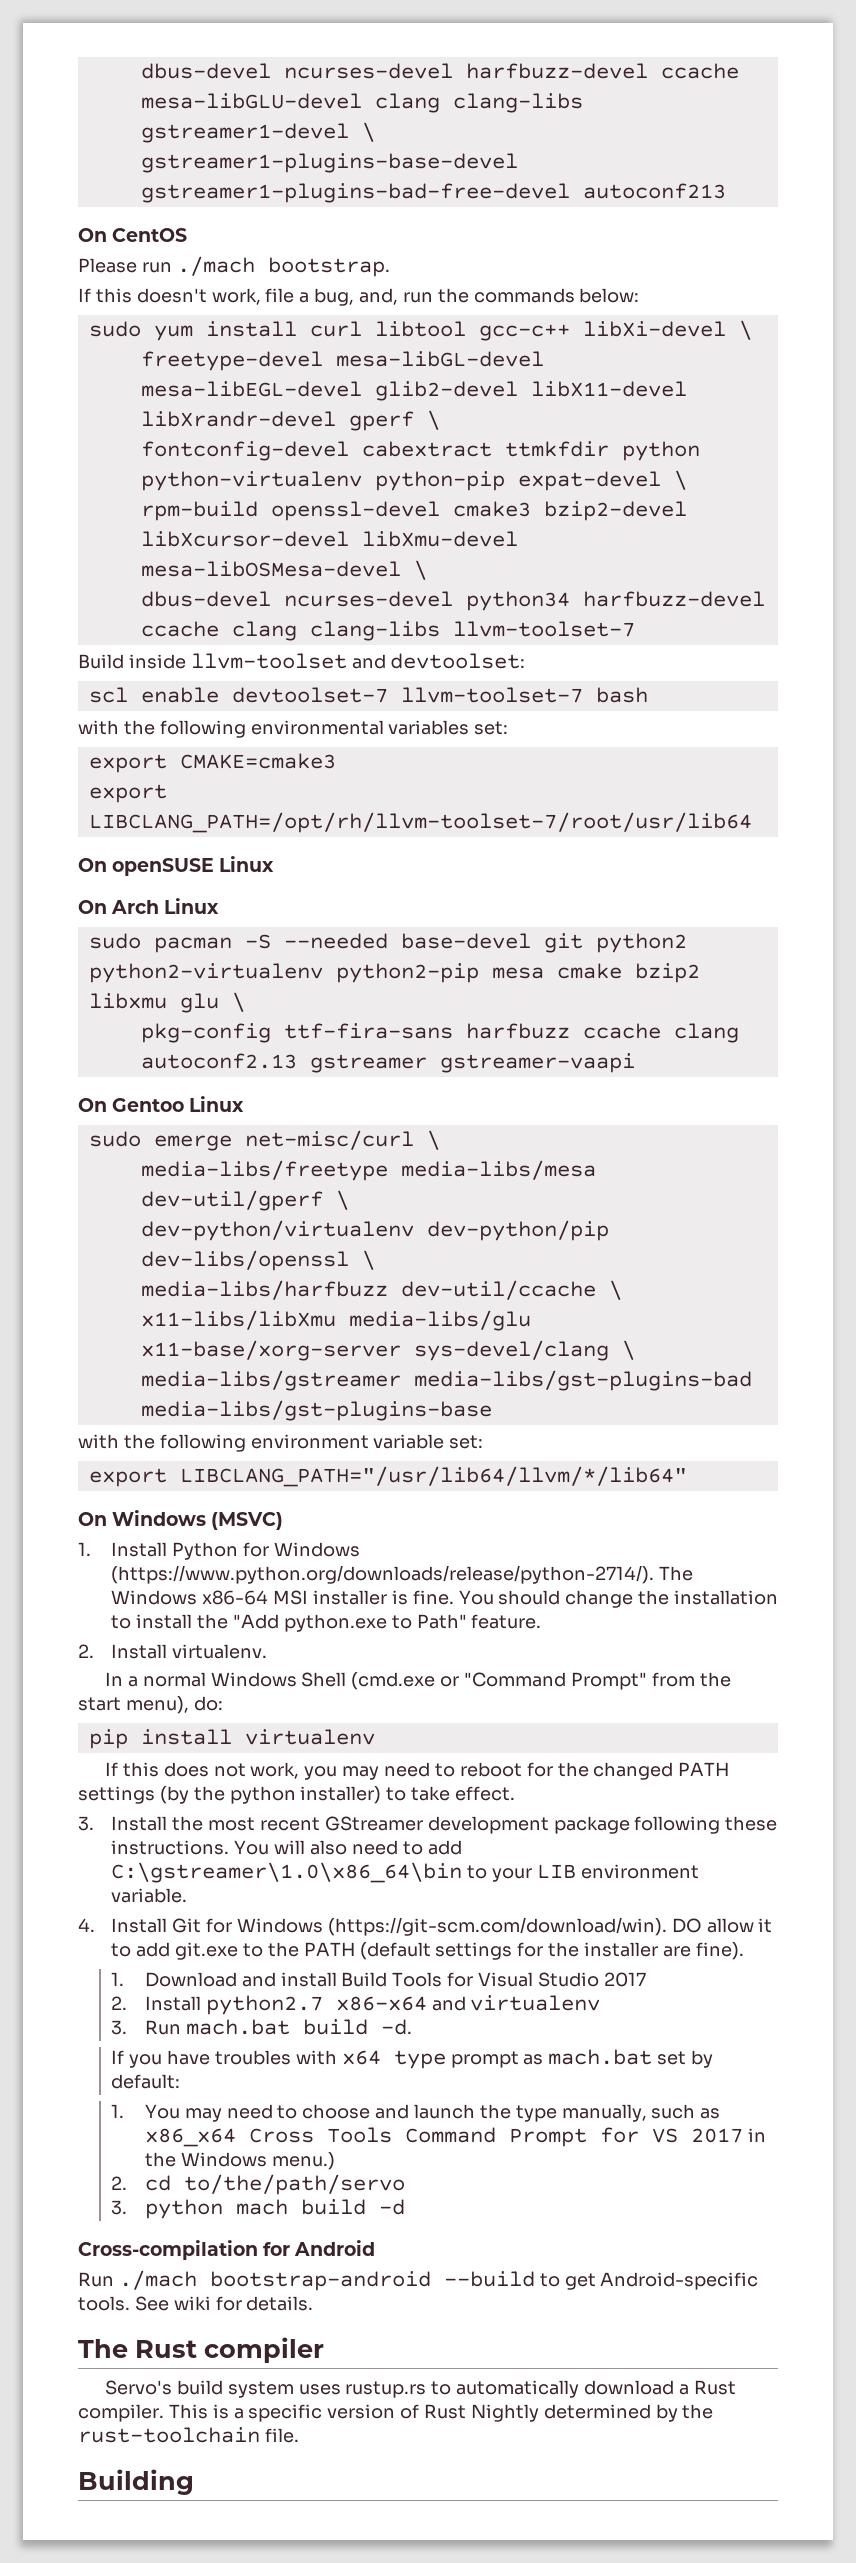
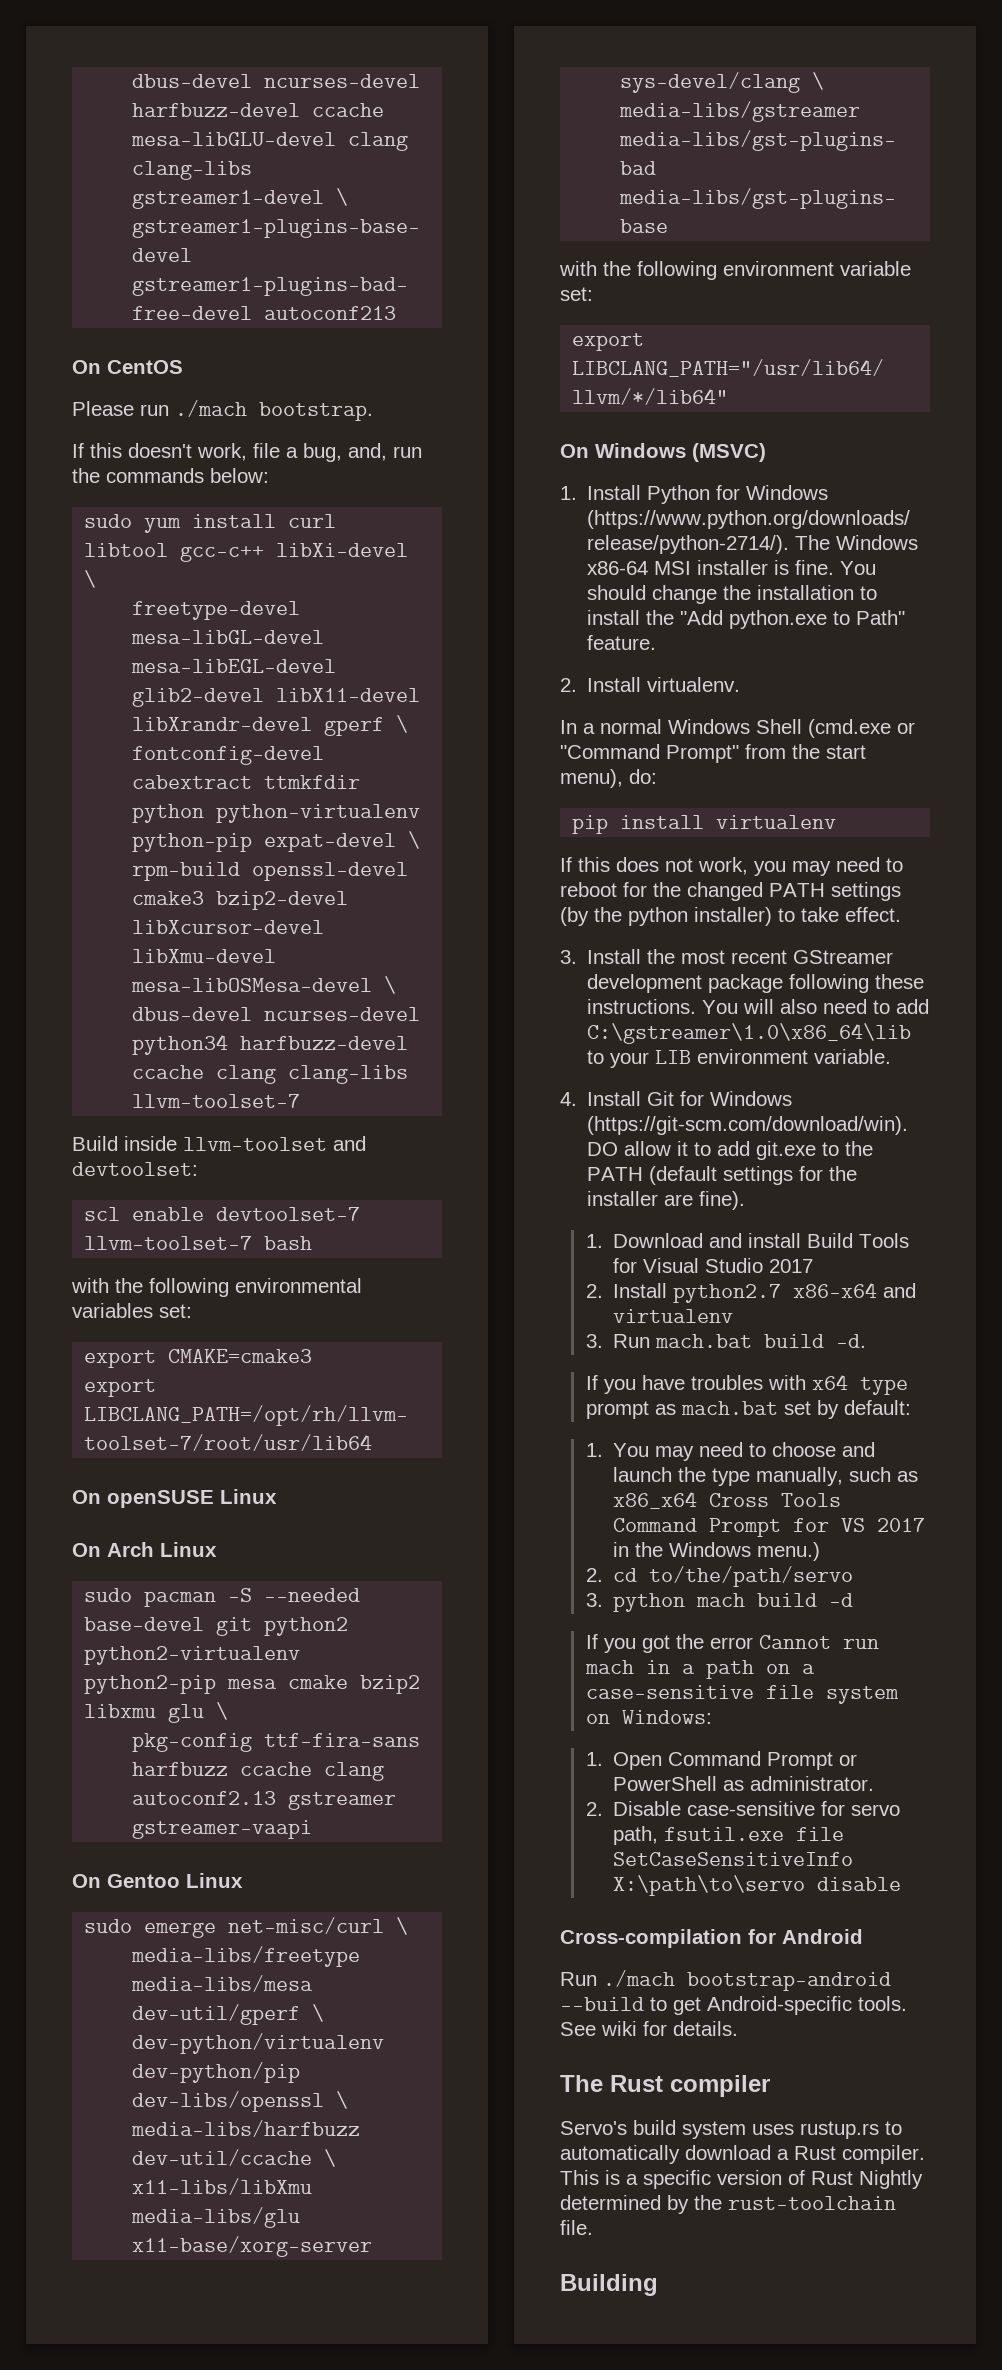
- You will also need to add C:\gstreamer\1.0\x86_64\bin to your LIB environment variable.
+ You will also need to add C:\gstreamer\1.0\x86_64\lib to your LIB environment variable.
+ If you got the error Cannot run mach in a path on a case-sensitive file system on Windows:
+ 1. Open Command Prompt or PowerShell as administrator.
+ 2. Disable case-sensitive for servo path, fsutil.exe file SetCaseSensitiveInfo X:\path\to\servo disable

